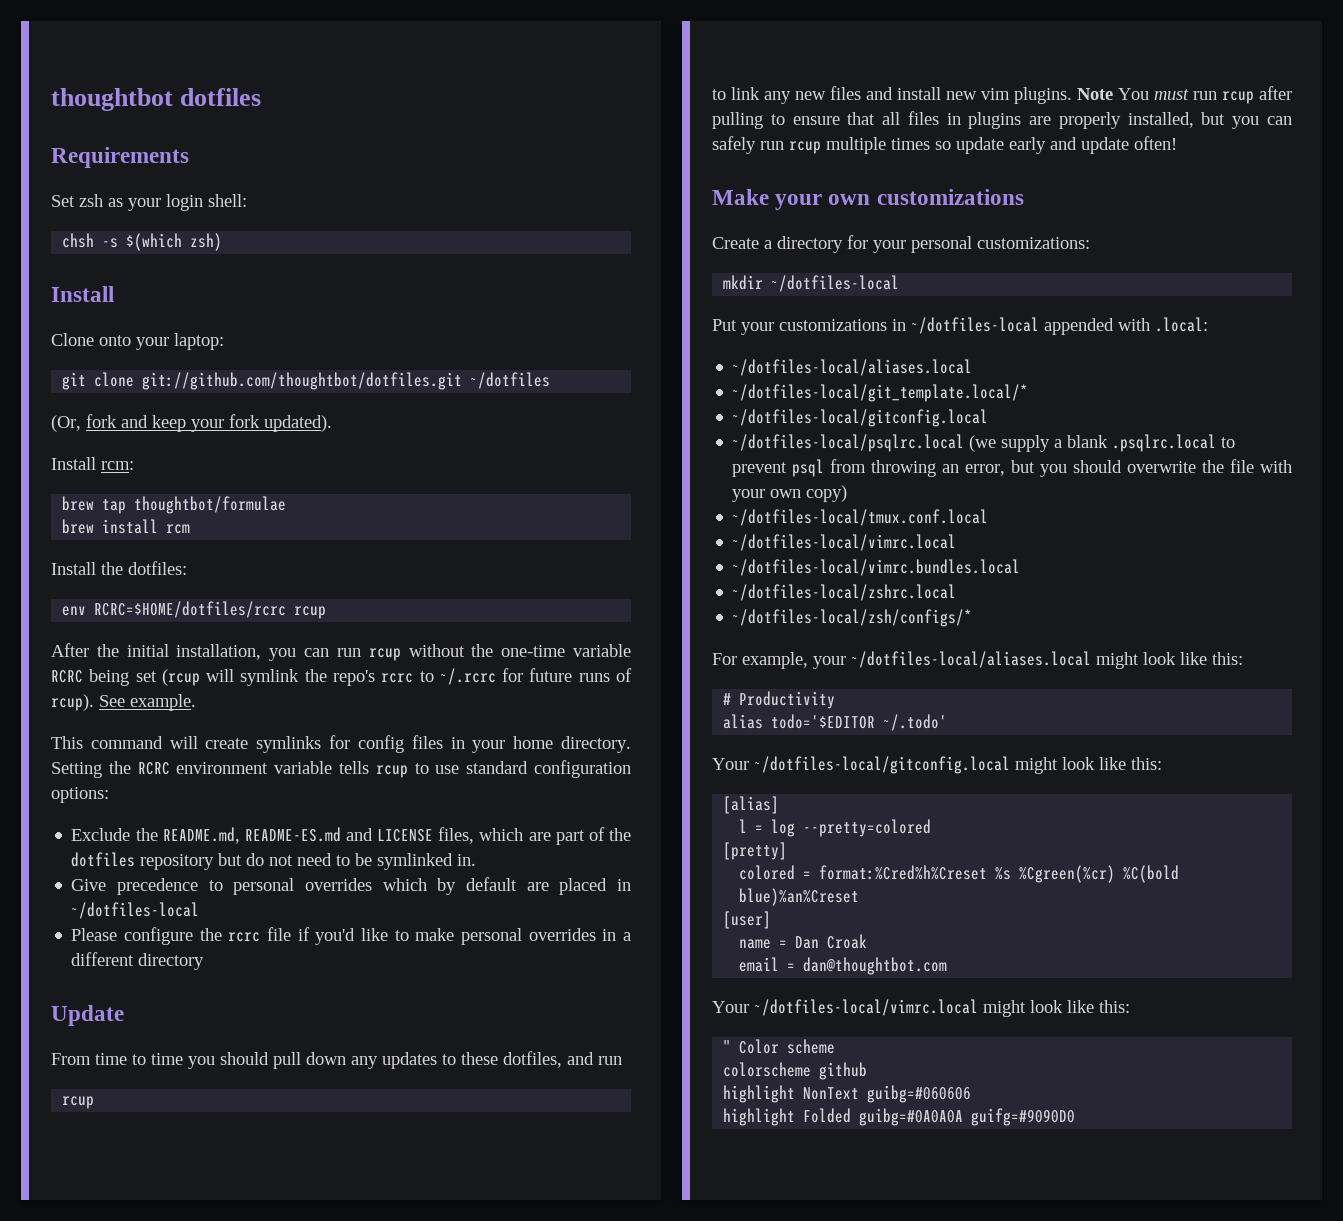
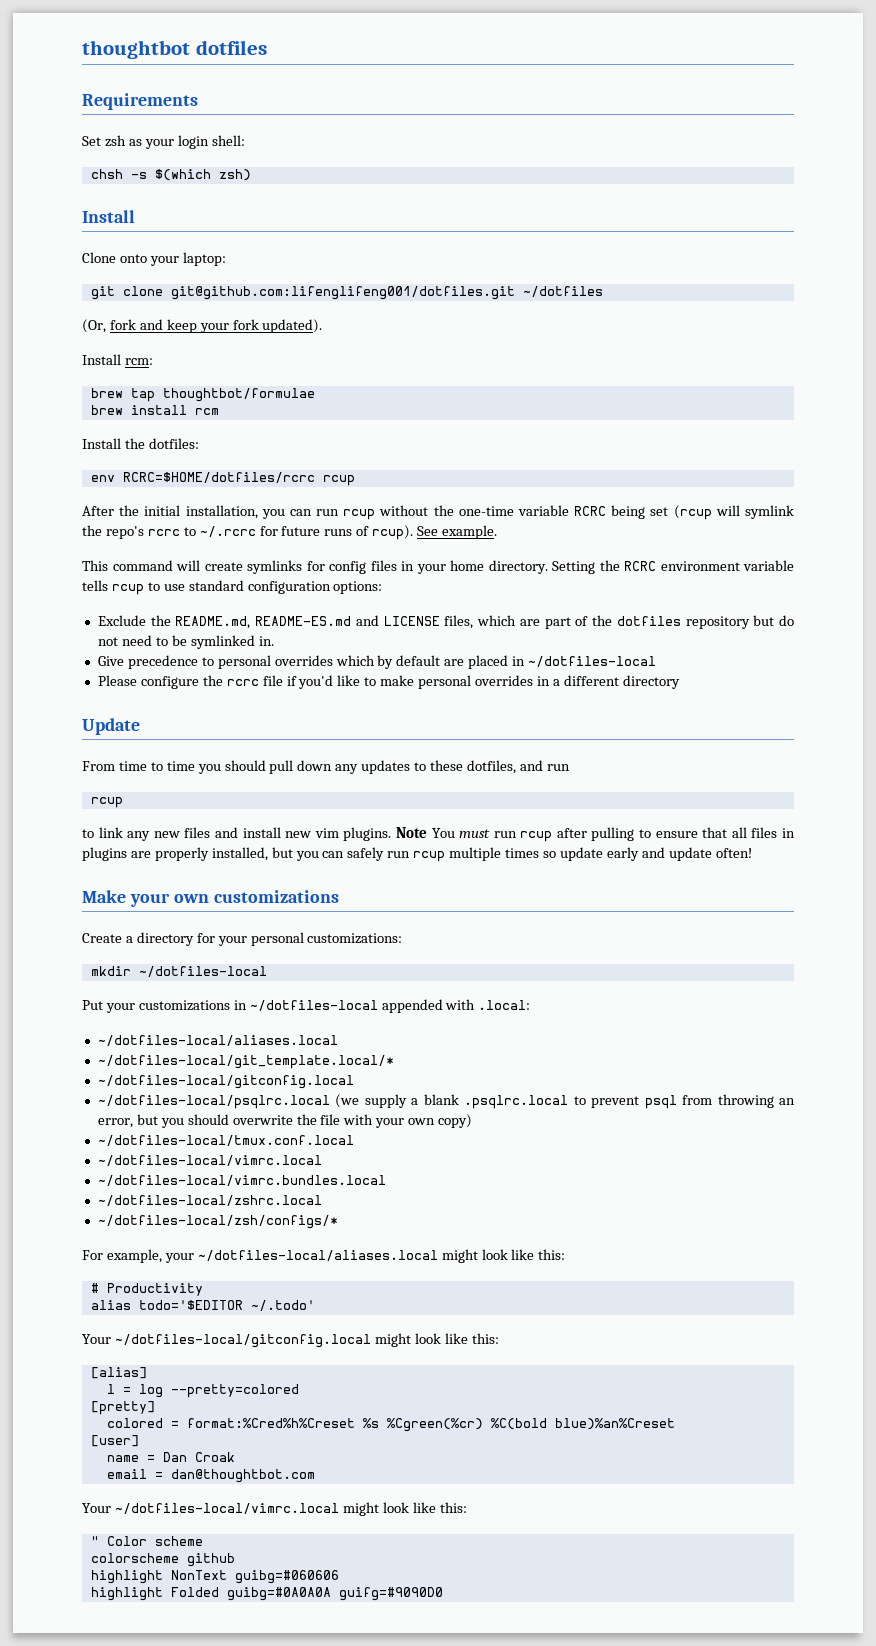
- git clone git://github.com/thoughtbot/dotfiles.git ~/dotfiles
+ git clone git@github.com:lifenglifeng001/dotfiles.git ~/dotfiles

